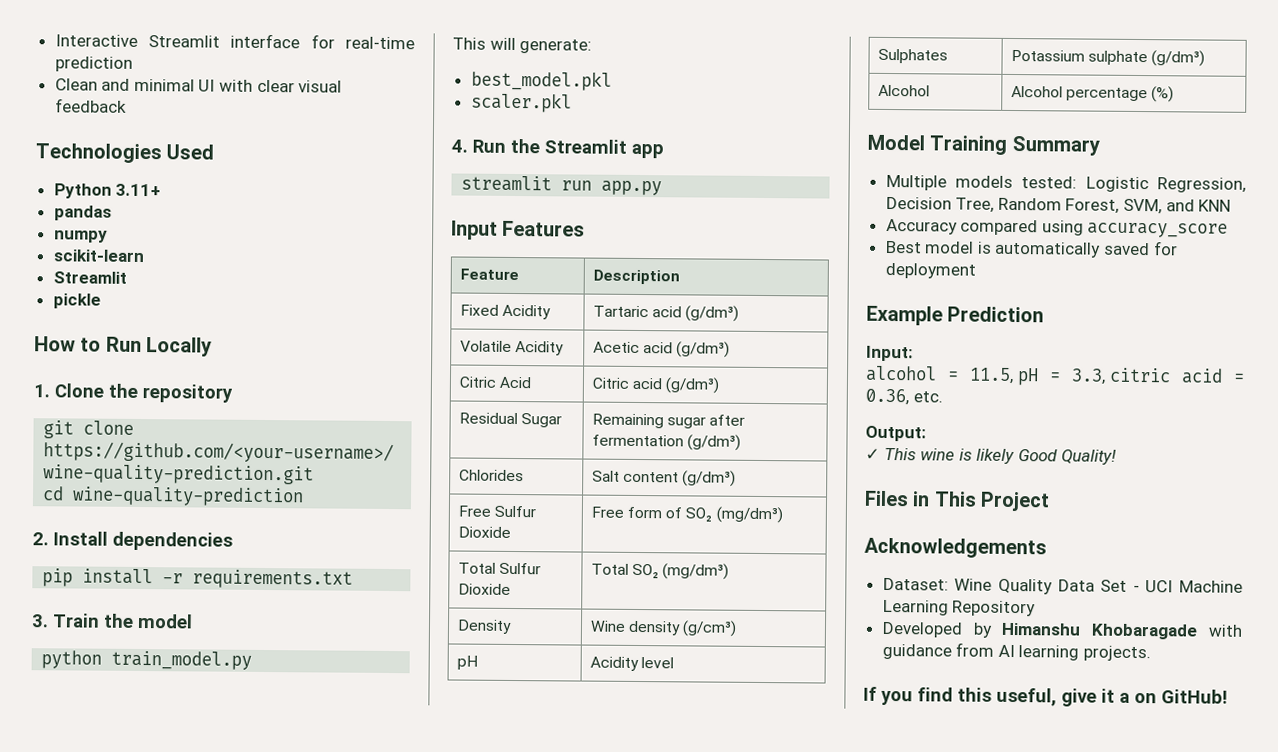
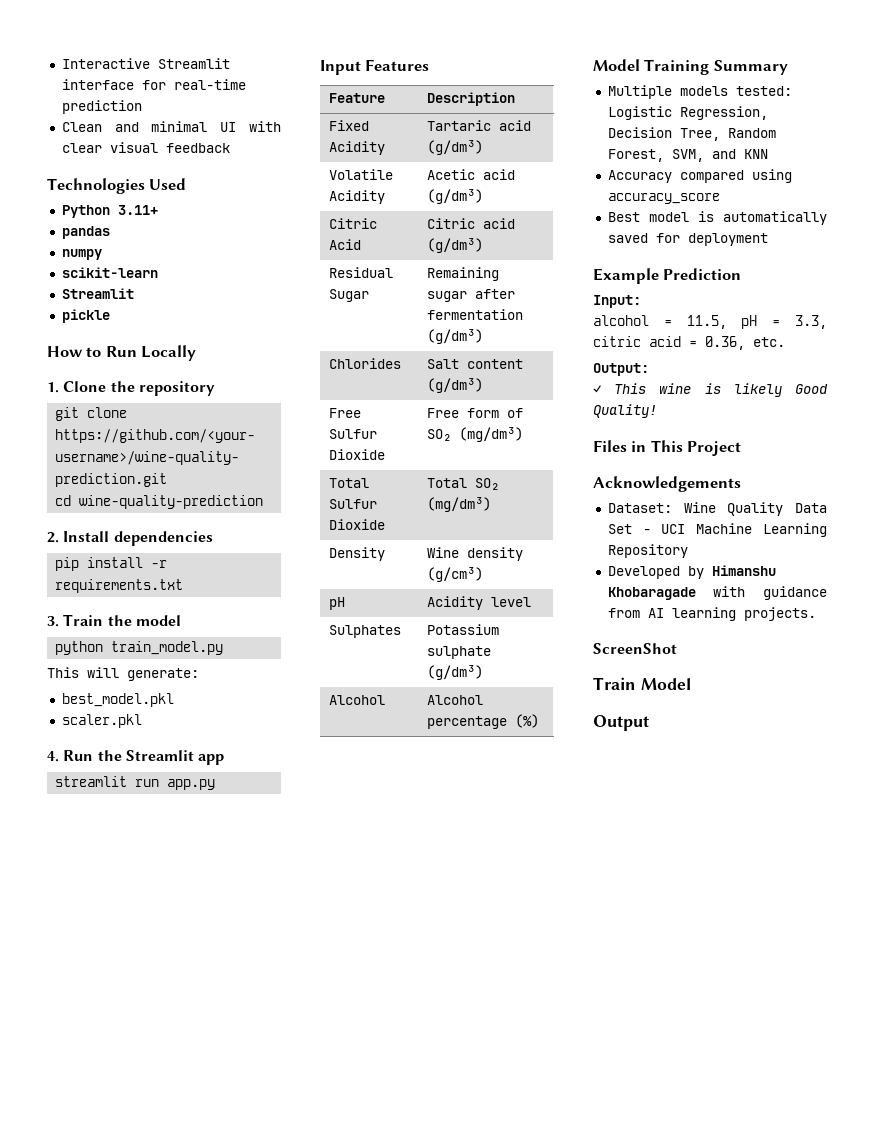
- If you find this useful, give it a on GitHub!
+ ScreenShot
+ Train Model
+ Output

